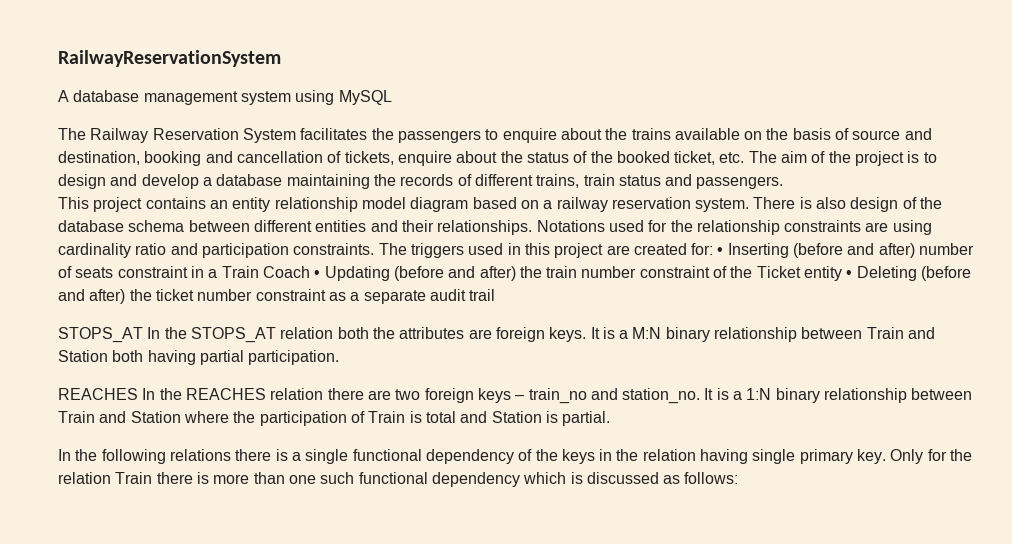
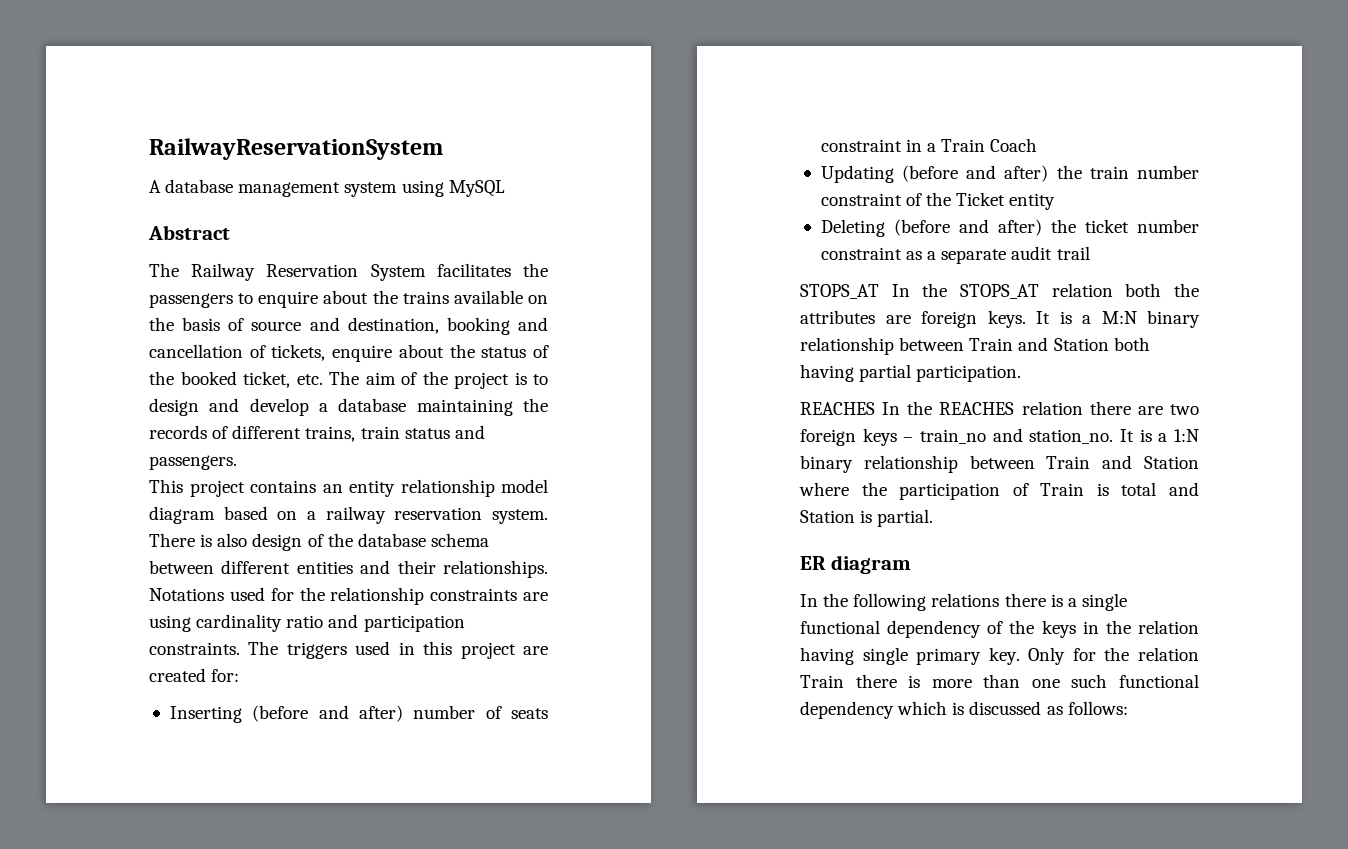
+ Abstract
- The triggers used in this project are created for: • Inserting (before and after) number of seats constraint in a Train Coach • Updating (before and after) the train number constraint of the Ticket entity • Deleting (before and after) the ticket number constraint as a separate audit trail
+ The triggers used in this project are created for:
+ Inserting (before and after) number of seats constraint in a Train Coach
+ Updating (before and after) the train number constraint of the Ticket entity
+ Deleting (before and after) the ticket number constraint as a separate audit trail
+ ER diagram

